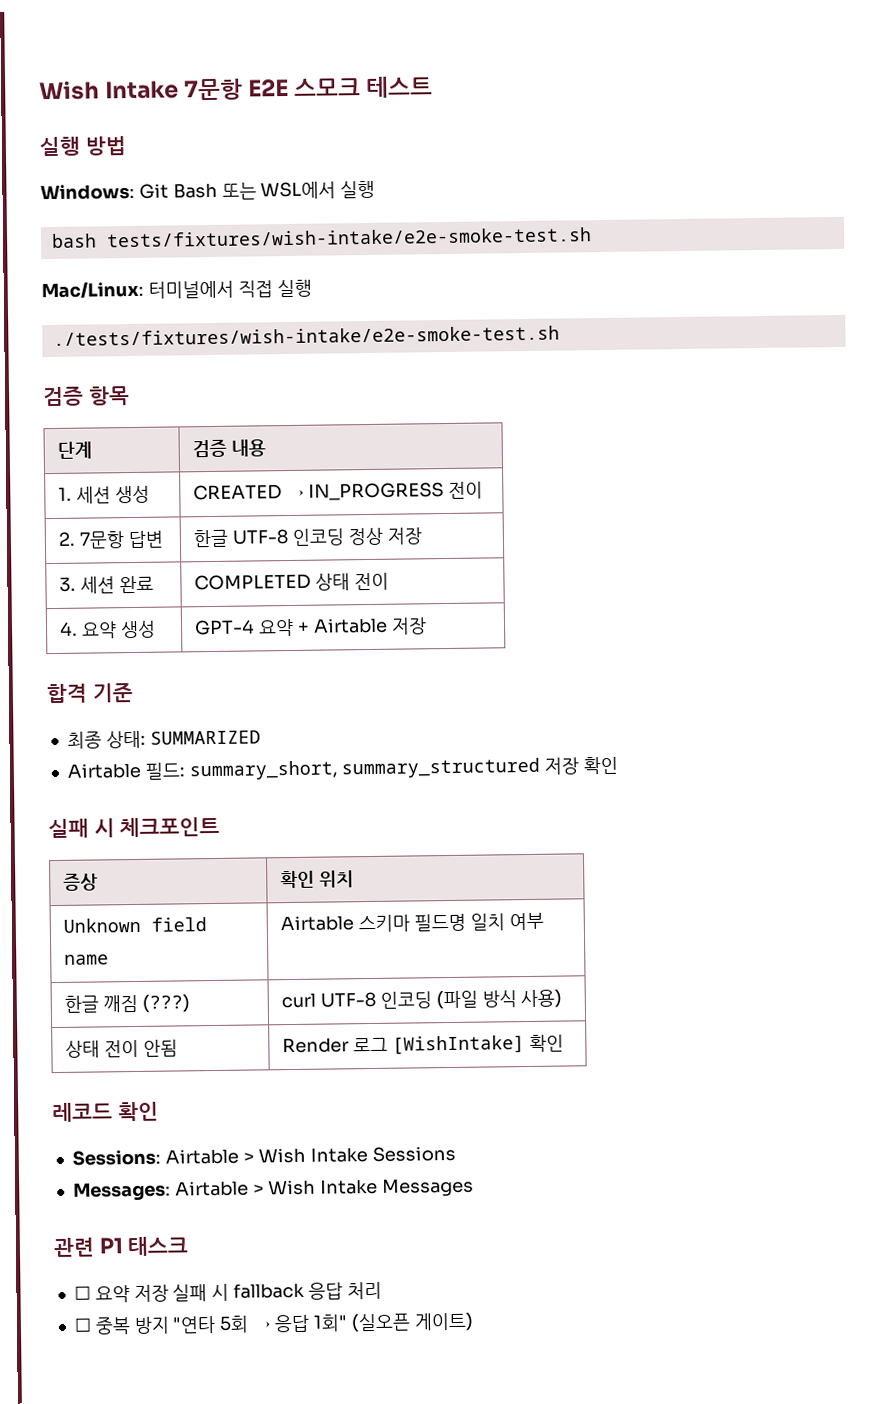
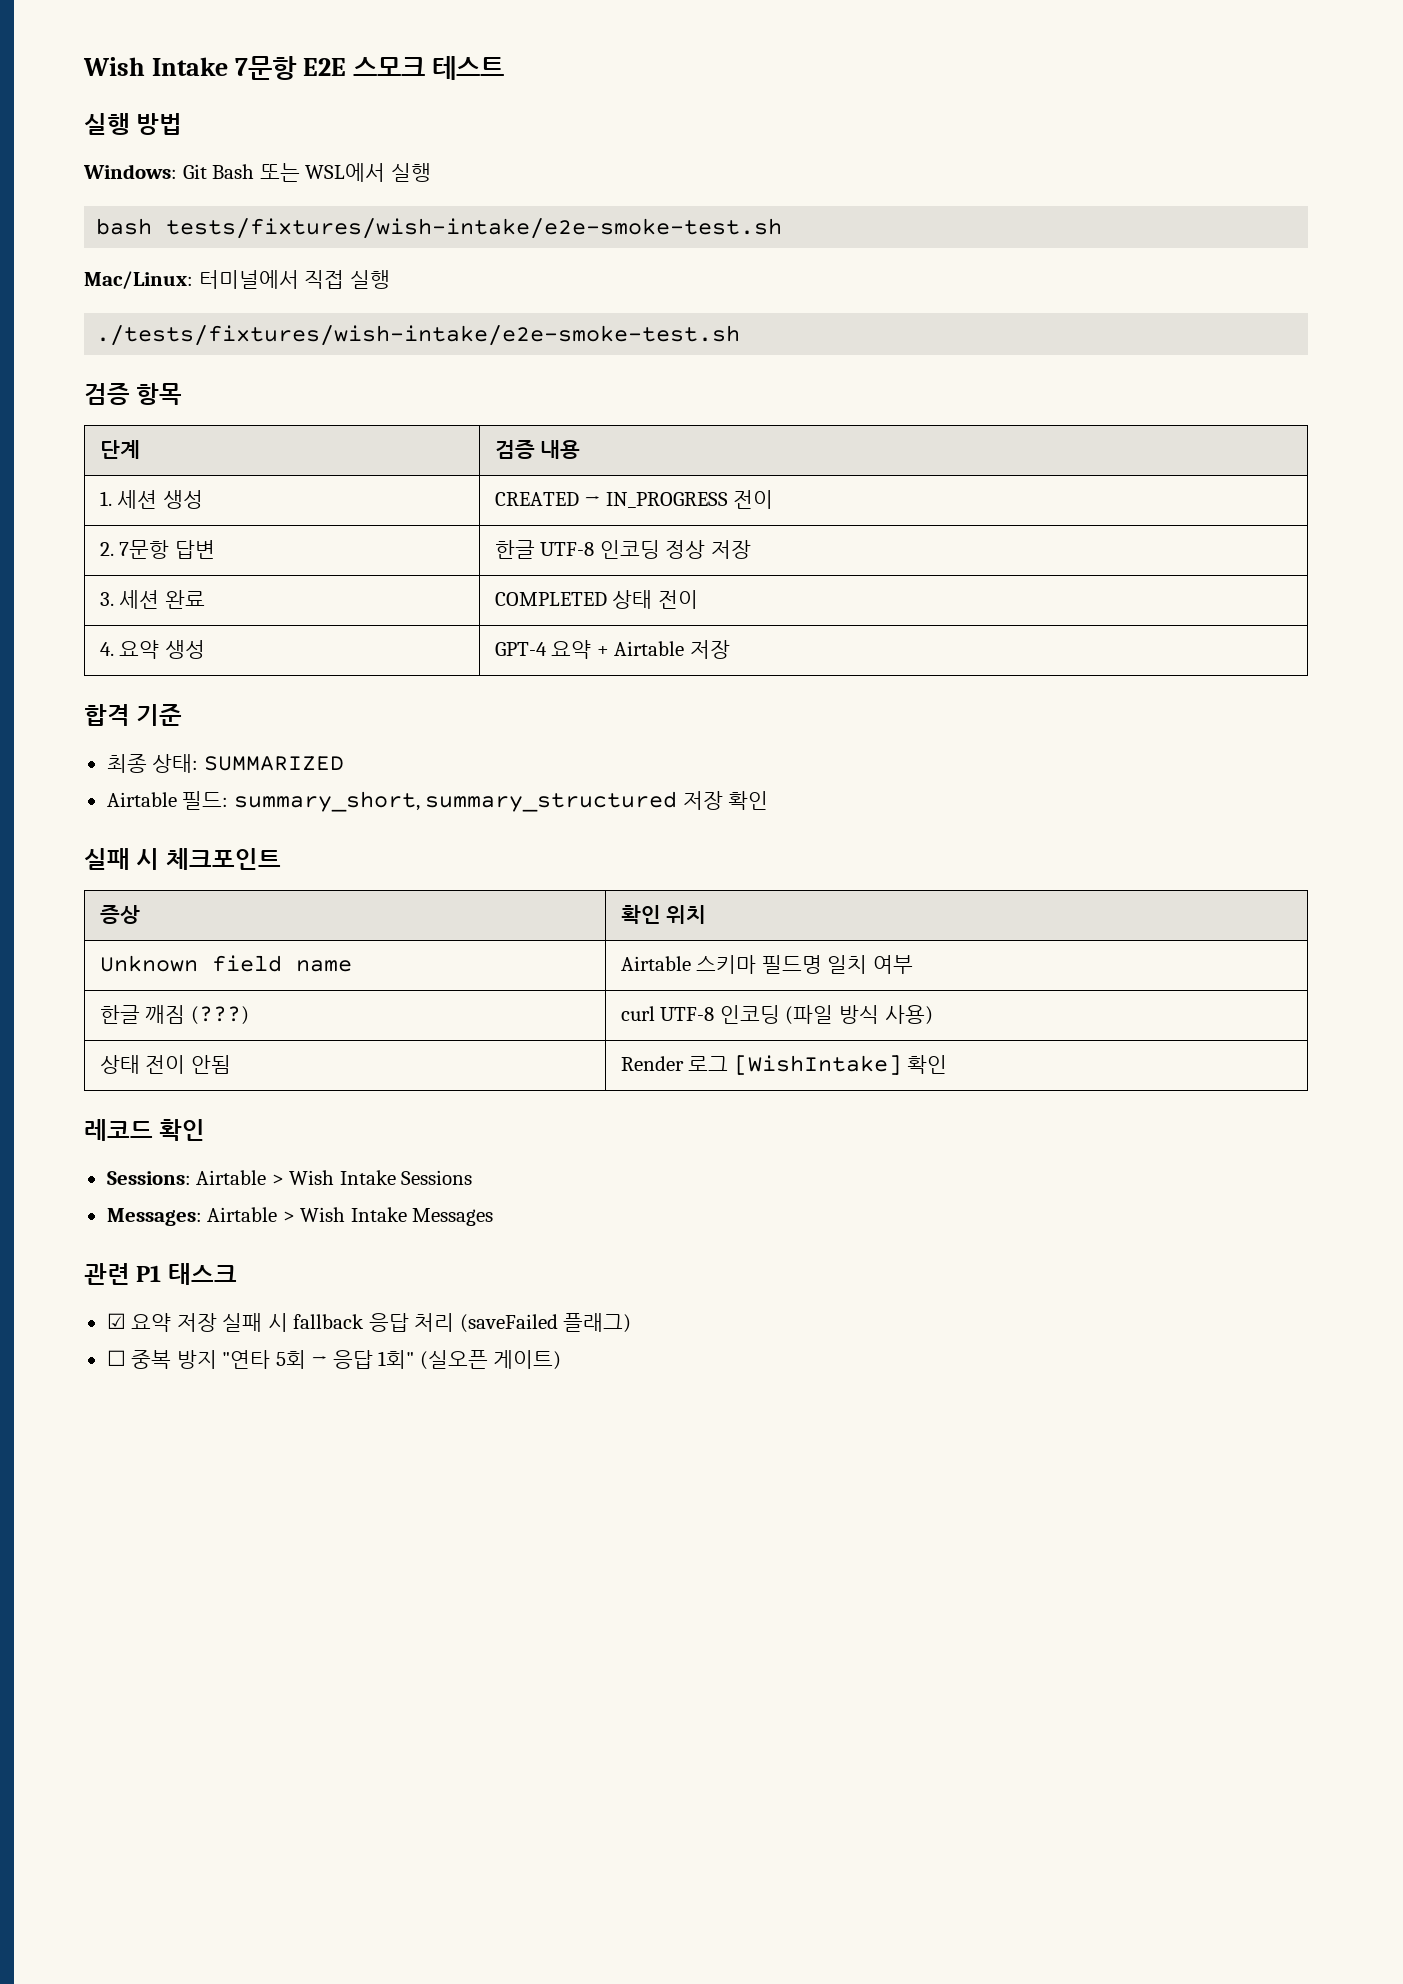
- ☐ 요약 저장 실패 시 fallback 응답 처리
+ ☑ 요약 저장 실패 시 fallback 응답 처리 (saveFailed 플래그)

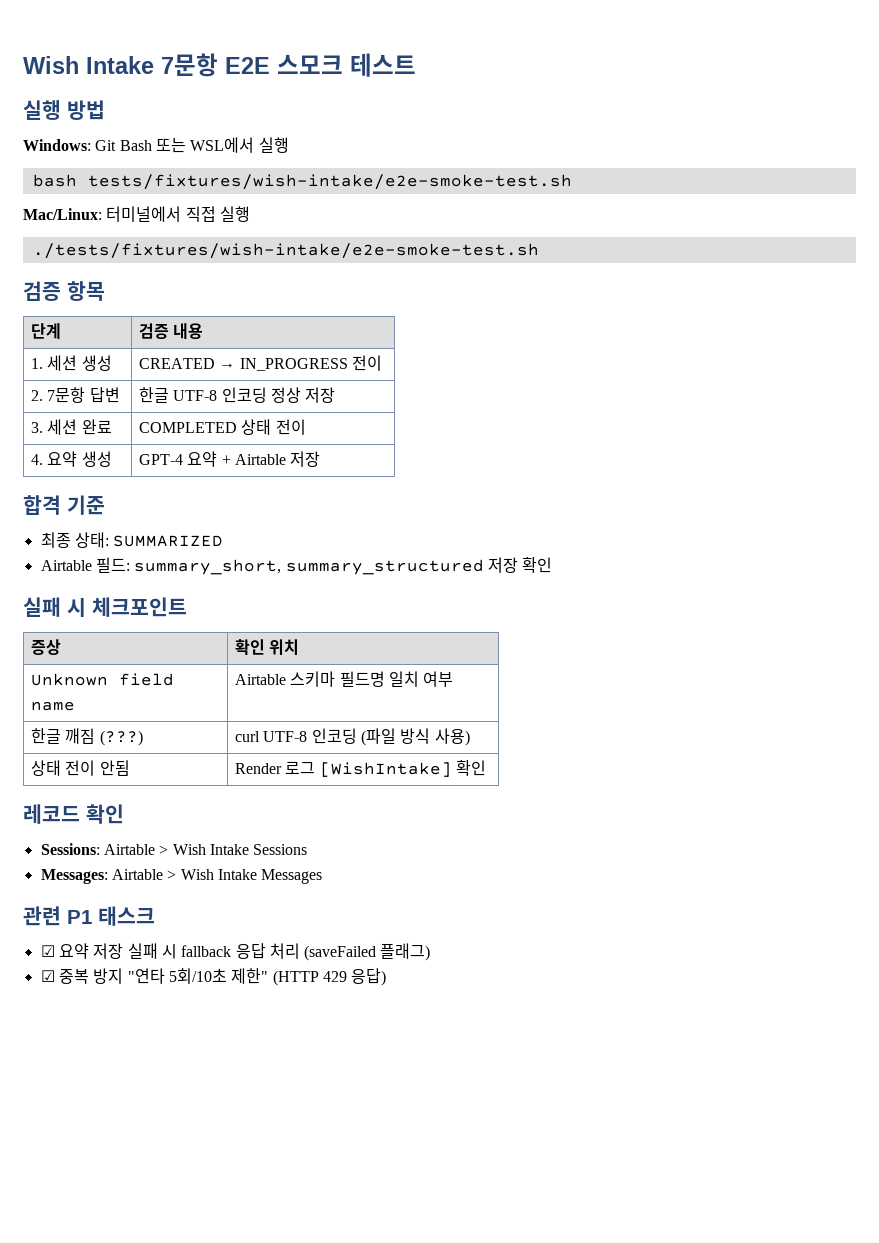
- ☐ 중복 방지 "연타 5회 → 응답 1회" (실오픈 게이트)
+ ☑ 중복 방지 "연타 5회/10초 제한" (HTTP 429 응답)

